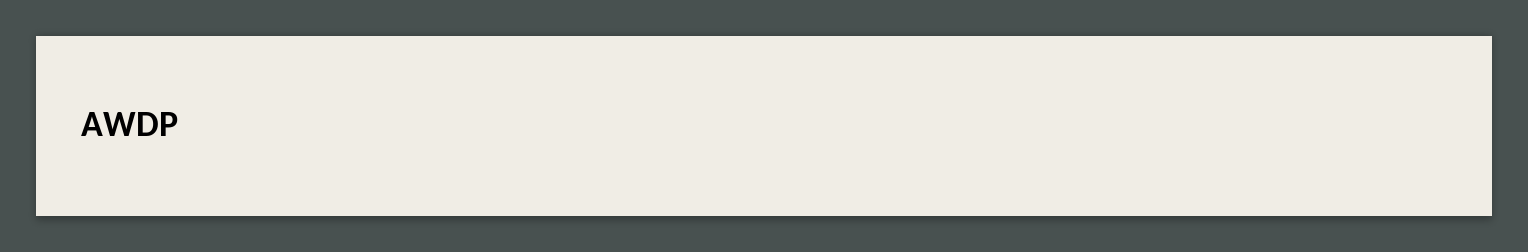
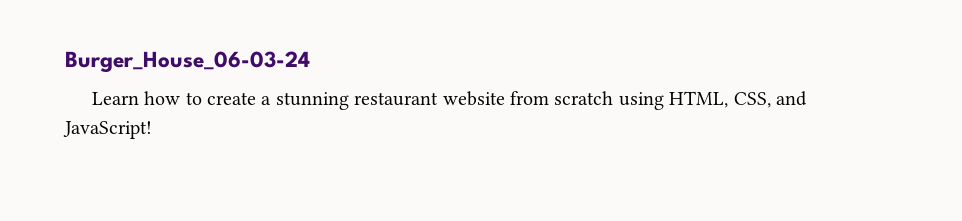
- AWDP
+ Burger_House_06-03-24
+ Learn how to create a stunning restaurant website from scratch using HTML, CSS, and JavaScript!

